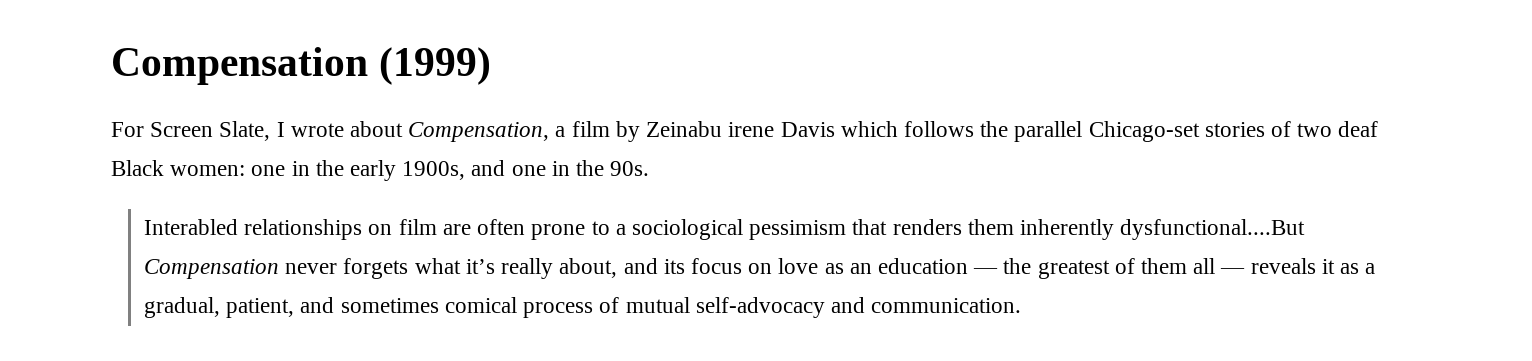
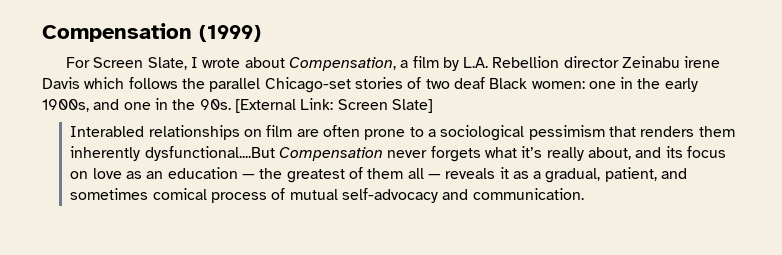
- For Screen Slate, I wrote about Compensation, a film by Zeinabu irene Davis which follows the parallel Chicago-set stories of two deaf Black women: one in the early 1900s, and one in the 90s.
+ For Screen Slate, I wrote about Compensation, a film by L.A. Rebellion director Zeinabu irene Davis which follows the parallel Chicago-set stories of two deaf Black women: one in the early 1900s, and one in the 90s. [External Link: Screen Slate]

